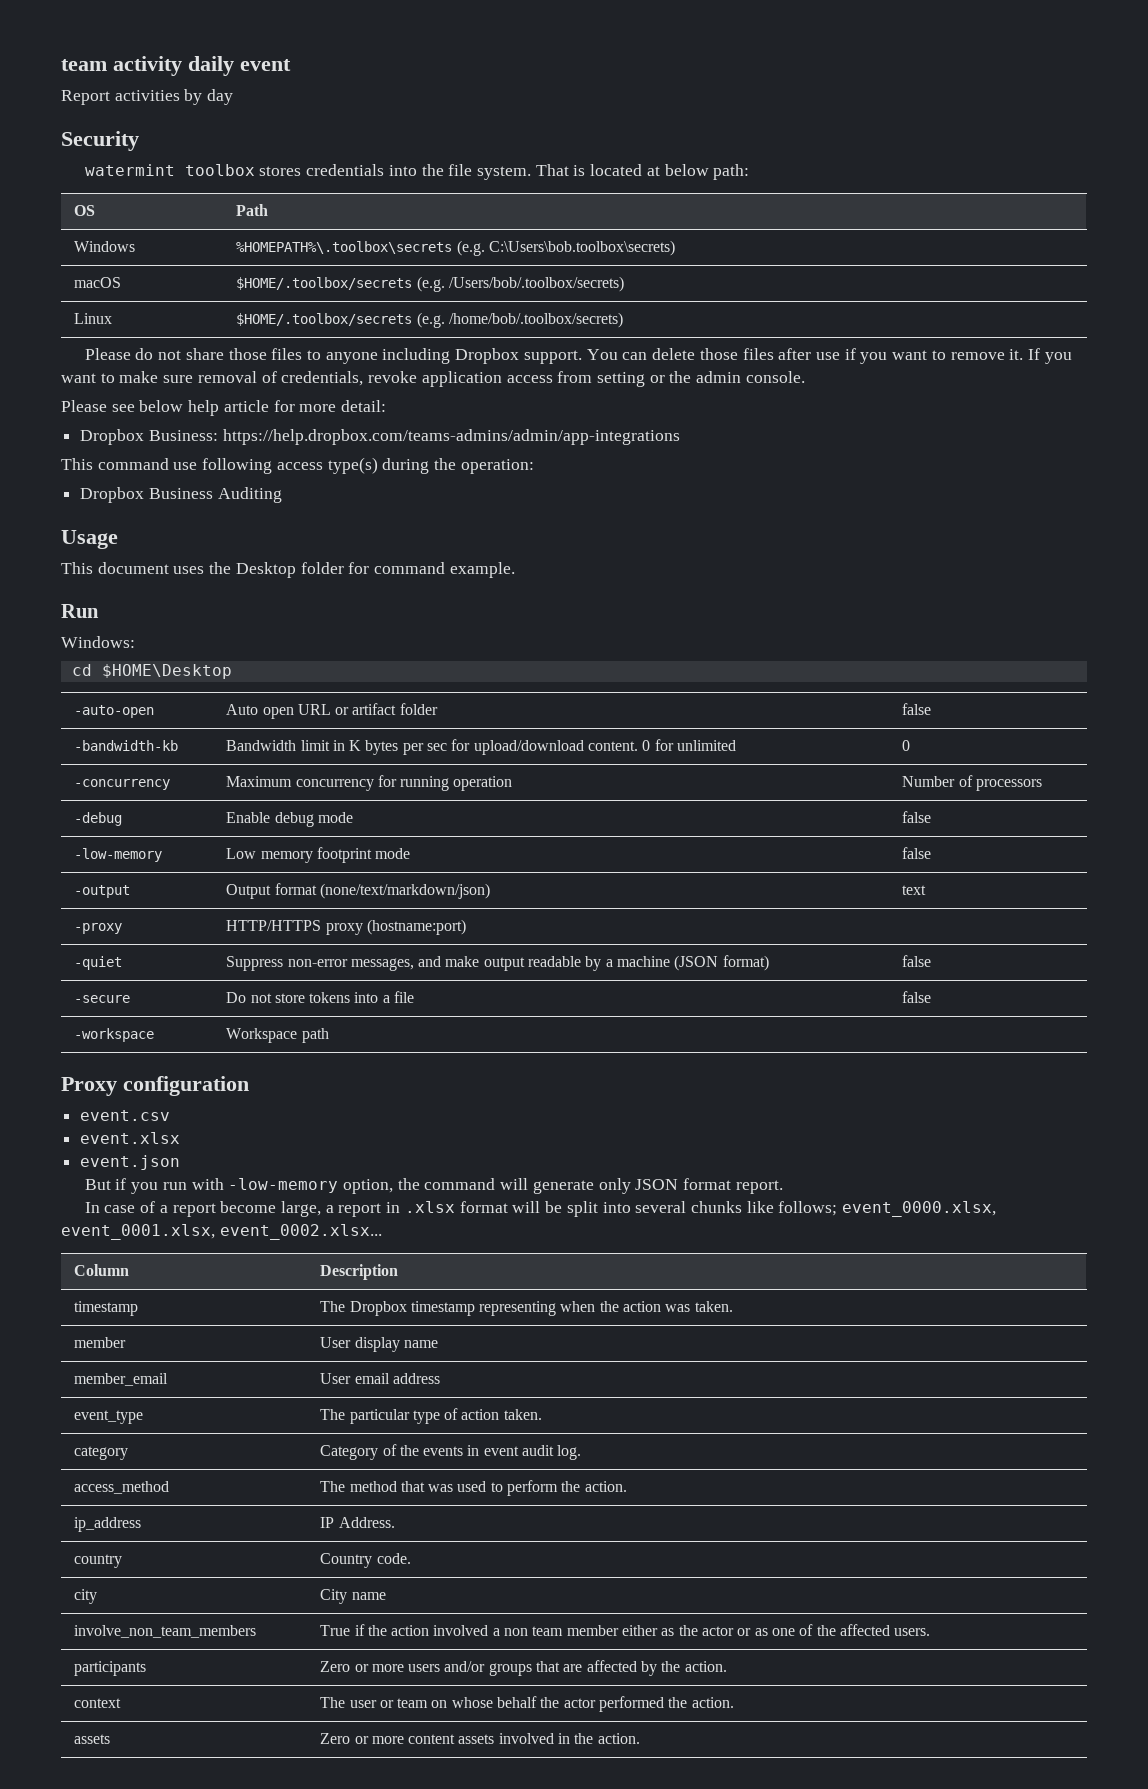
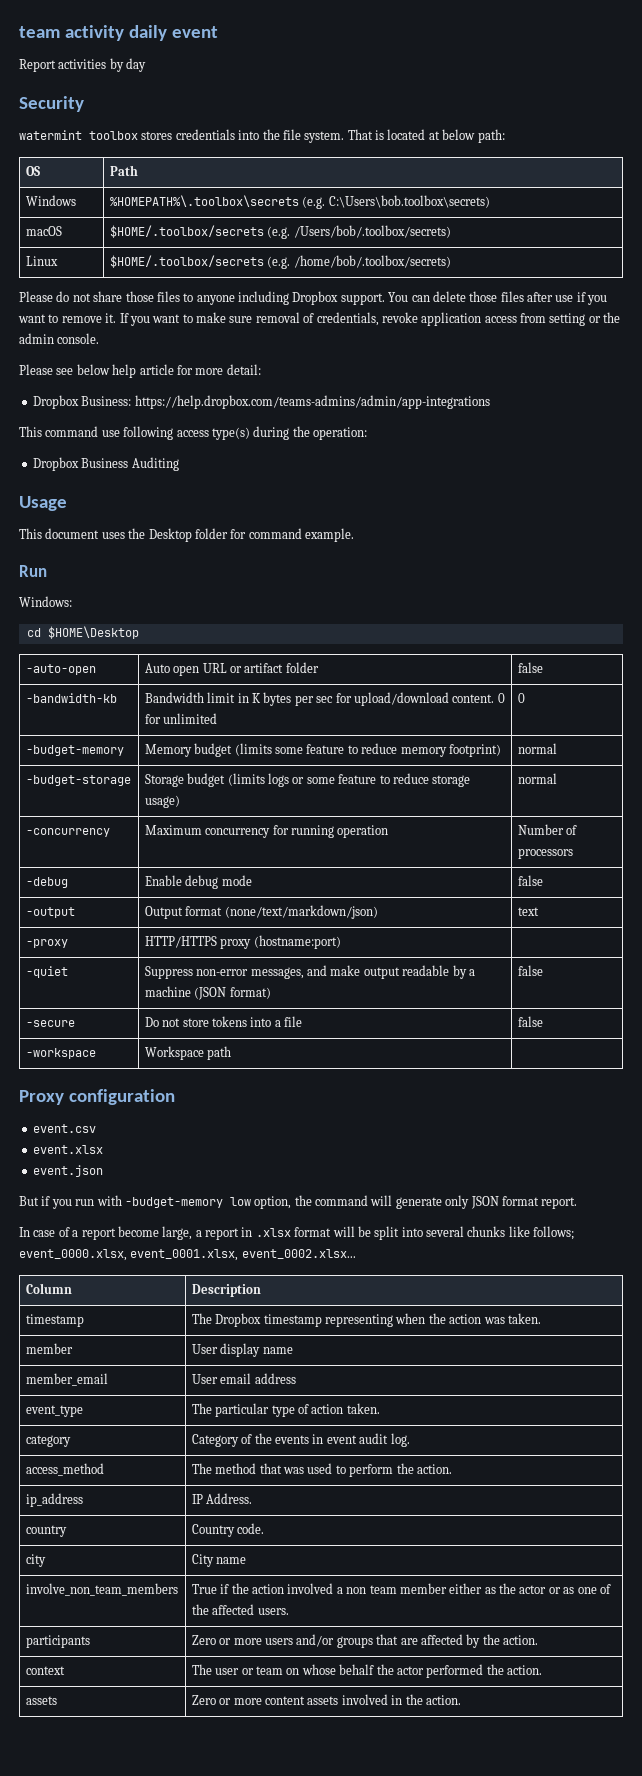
+ -budget-memory | Memory budget (limits some feature to reduce memory footprint) | normal
+ -budget-storage | Storage budget (limits logs or some feature to reduce storage usage) | normal
- -low-memory | Low memory footprint mode | false
- But if you run with -low-memory option, the command will generate only JSON format report.
+ But if you run with -budget-memory low option, the command will generate only JSON format report.

